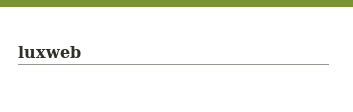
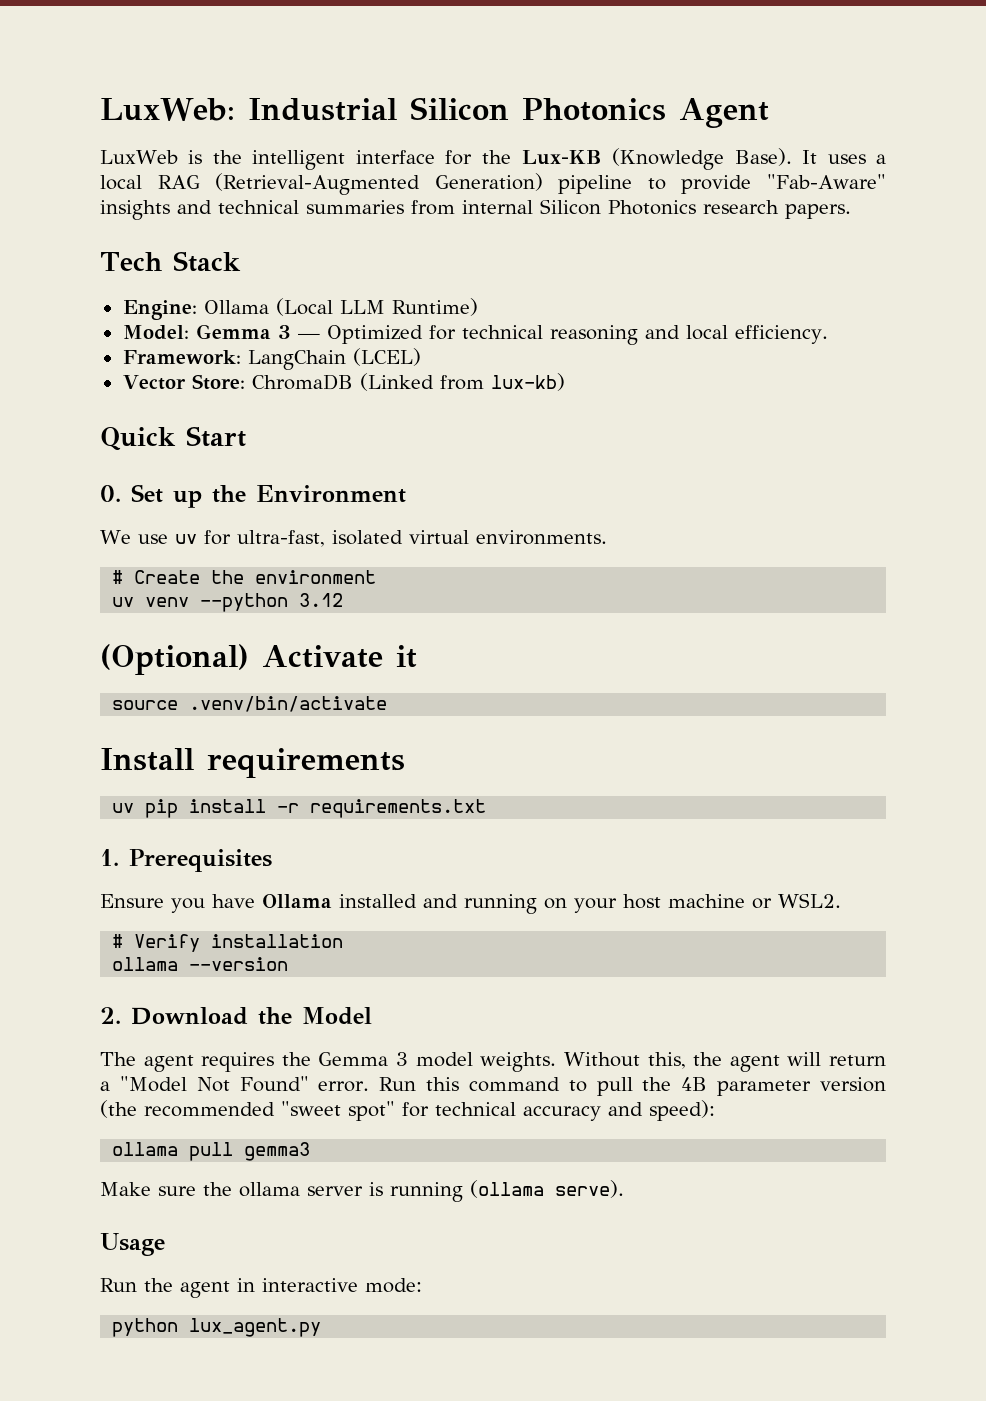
- luxweb
+ LuxWeb: Industrial Silicon Photonics Agent
+ LuxWeb is the intelligent interface for the Lux-KB (Knowledge Base). It uses a local RAG (Retrieval-Augmented Generation) pipeline to provide "Fab-Aware" insights and technical summaries from internal Silicon Photonics research papers.
+ Tech Stack
+ Engine: Ollama (Local LLM Runtime)
+ Model: Gemma 3 — Optimized for technical reasoning and local efficiency.
+ Framework: LangChain (LCEL)
+ Vector Store: ChromaDB (Linked from lux-kb)
+ Quick Start
+ 0. Set up the Environment
+ We use uv for ultra-fast, isolated virtual environments.
+ # Create the environment
+ uv venv --python 3.12
+ (Optional) Activate it
+ source .venv/bin/activate
+ Install requirements
+ uv pip install -r requirements.txt
+ 1. Prerequisites
+ Ensure you have Ollama installed and running on your host machine or WSL2.
+ # Verify installation
+ ollama --version
+ 2. Download the Model
+ The agent requires the Gemma 3 model weights. Without this, the agent will return a "Model Not Found" error. Run this command to pull the 4B parameter version (the recommended "sweet spot" for technical accuracy and speed):
+ ollama pull gemma3
+ Make sure the ollama server is running (ollama serve).
+ Usage
+ Run the agent in interactive mode:
+ python lux_agent.py

